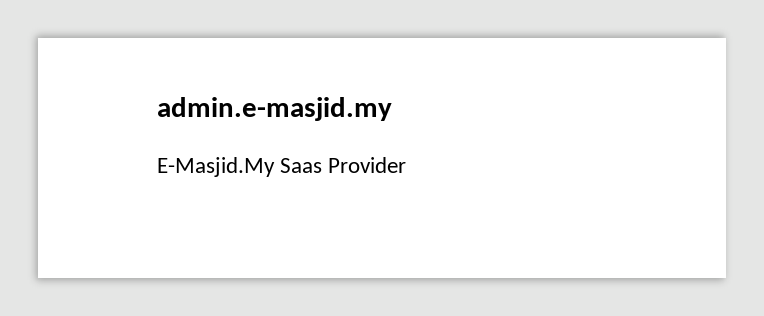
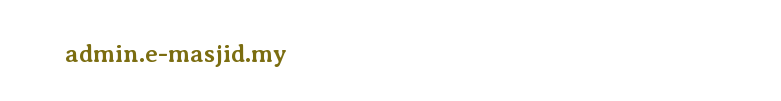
- E-Masjid.My Saas Provider

